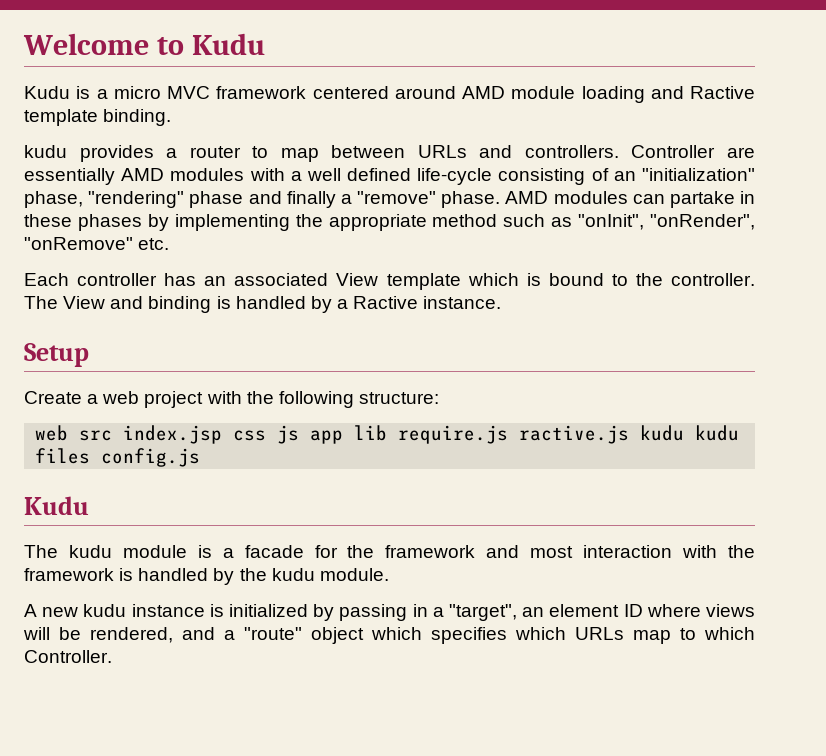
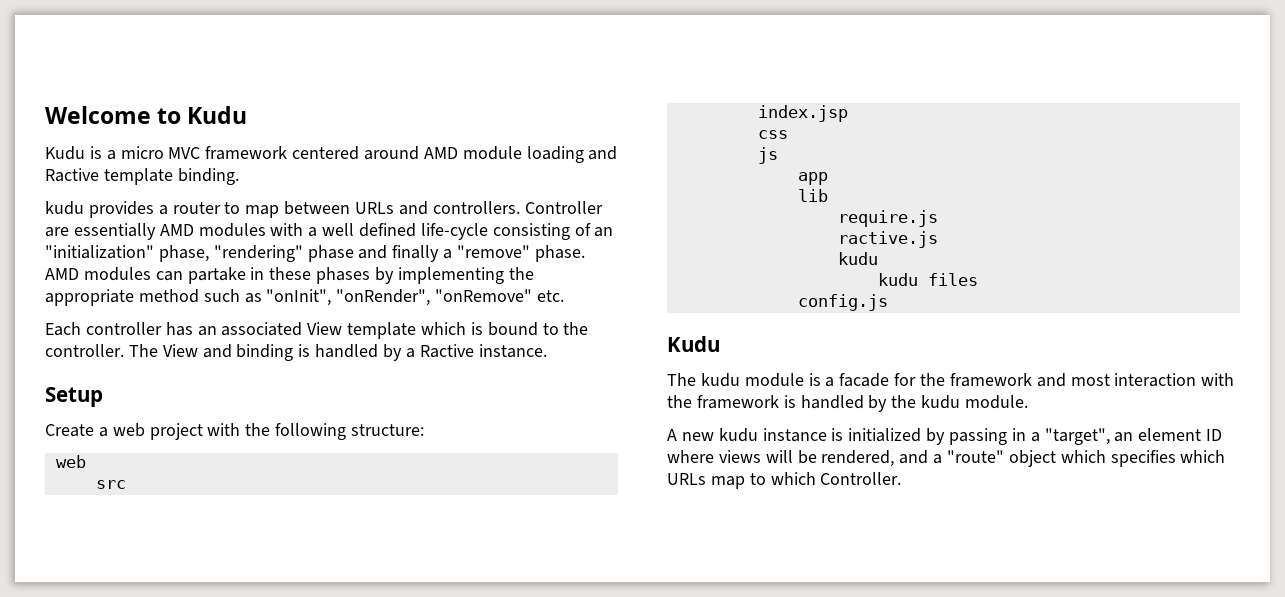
  Create a web project with the following structure:
- web src index.jsp css js app lib require.js ractive.js kudu kudu files config.js
+ web
+ src
+ index.jsp
+ css
+ js
+ app
+ lib
+ require.js
+ ractive.js
+ kudu
+ kudu files
+ config.js

